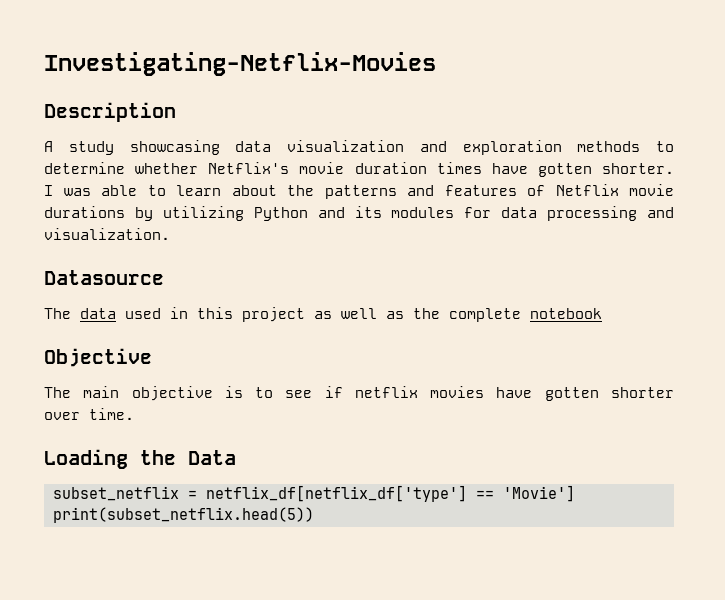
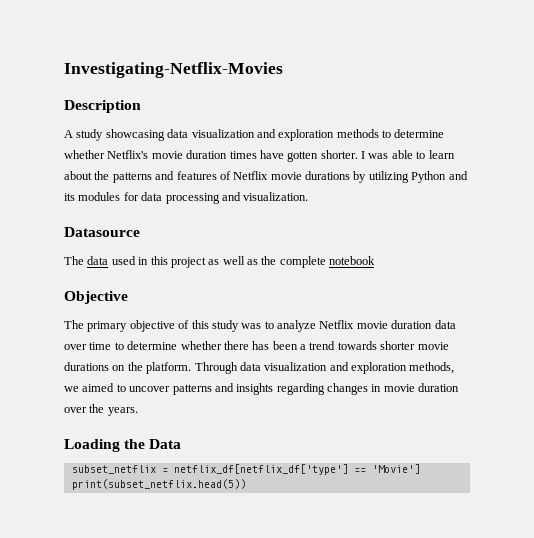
- The main objective is to see if netflix movies have gotten shorter over time.
+ The primary objective of this study was to analyze Netflix movie duration data over time to determine whether there has been a trend towards shorter movie durations on the platform. Through data visualization and exploration methods, we aimed to uncover patterns and insights regarding changes in movie duration over the years.

